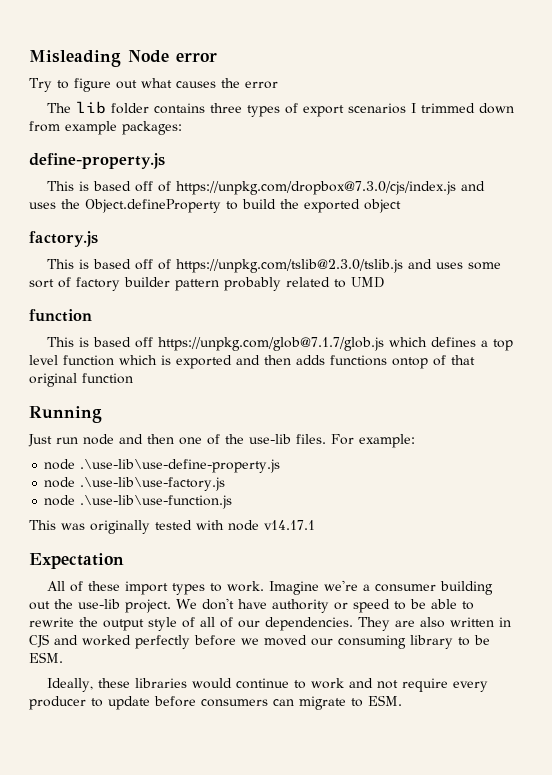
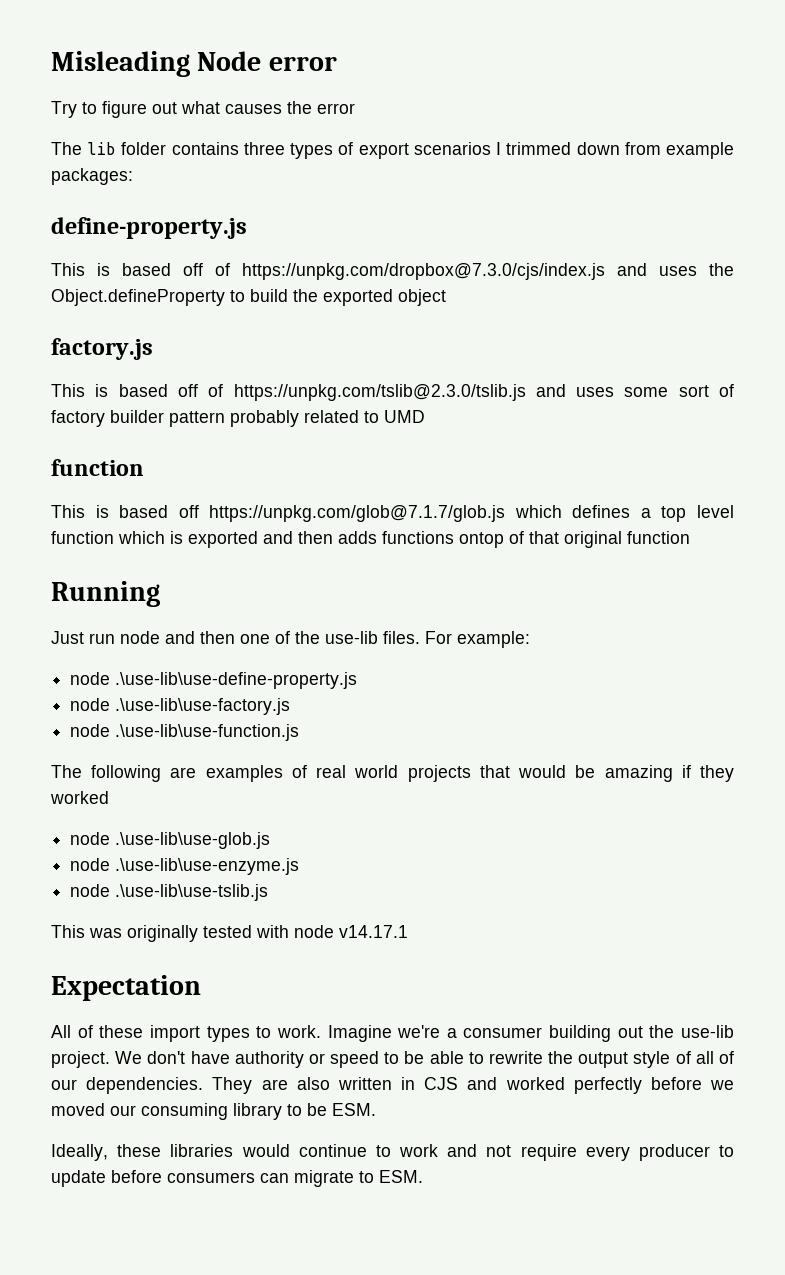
+ The following are examples of real world projects that would be amazing if they worked
+ node .\use-lib\use-glob.js
+ node .\use-lib\use-enzyme.js
+ node .\use-lib\use-tslib.js

